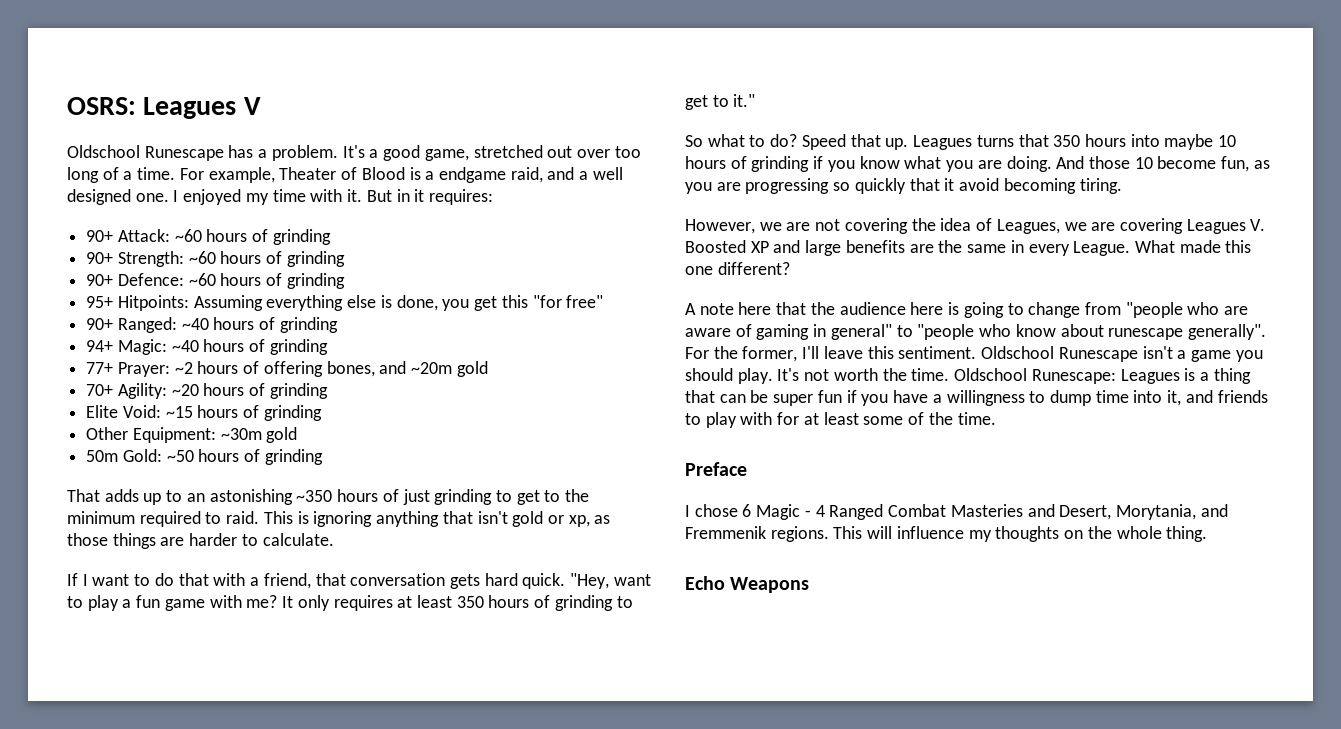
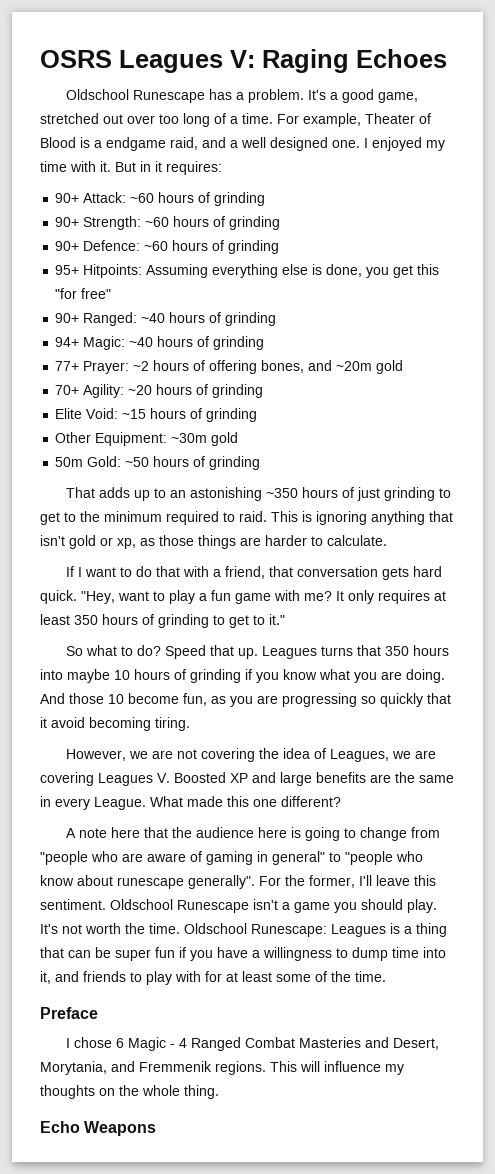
- OSRS: Leagues V
+ OSRS Leagues V: Raging Echoes

